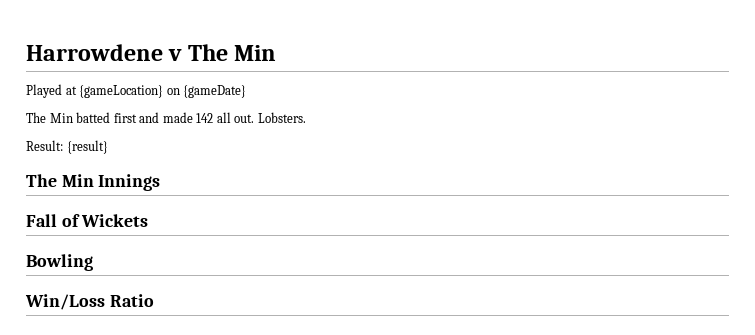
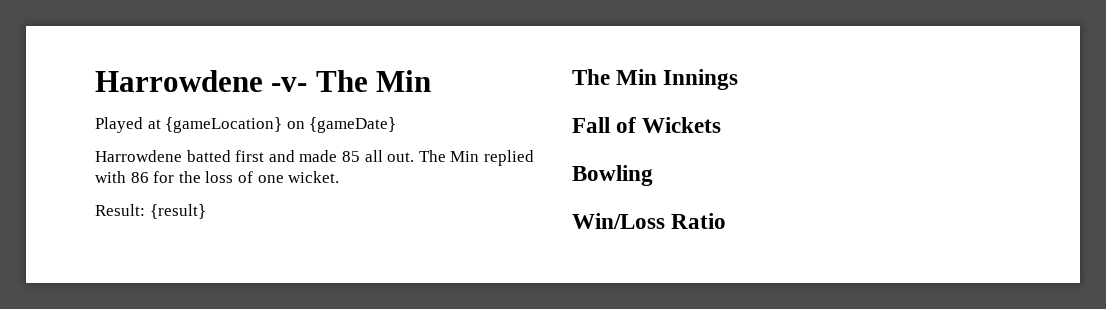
- Harrowdene v The Min
+ Harrowdene -v- The Min
- The Min batted first and made 142 all out.
+ Harrowdene batted first and made 85 all out.
- Lobsters.
+ The Min replied with 86 for the loss of one wicket.

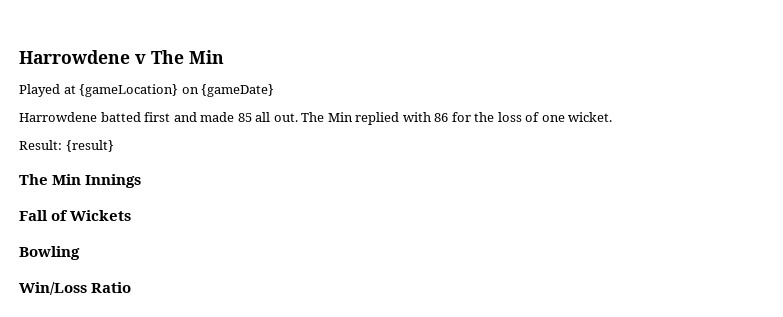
- Harrowdene -v- The Min
+ Harrowdene v The Min

